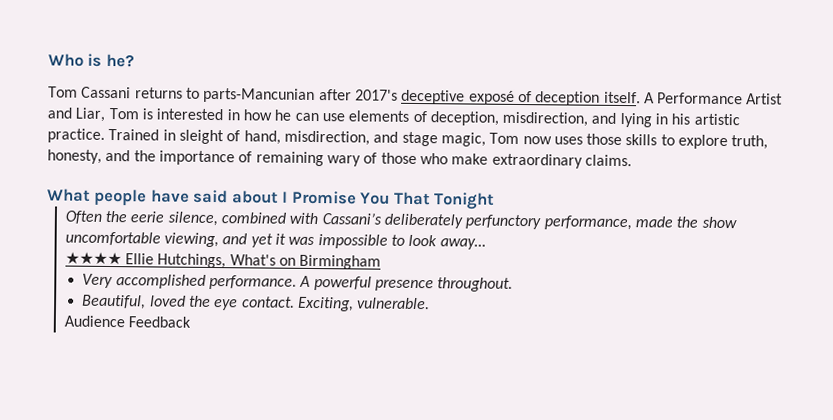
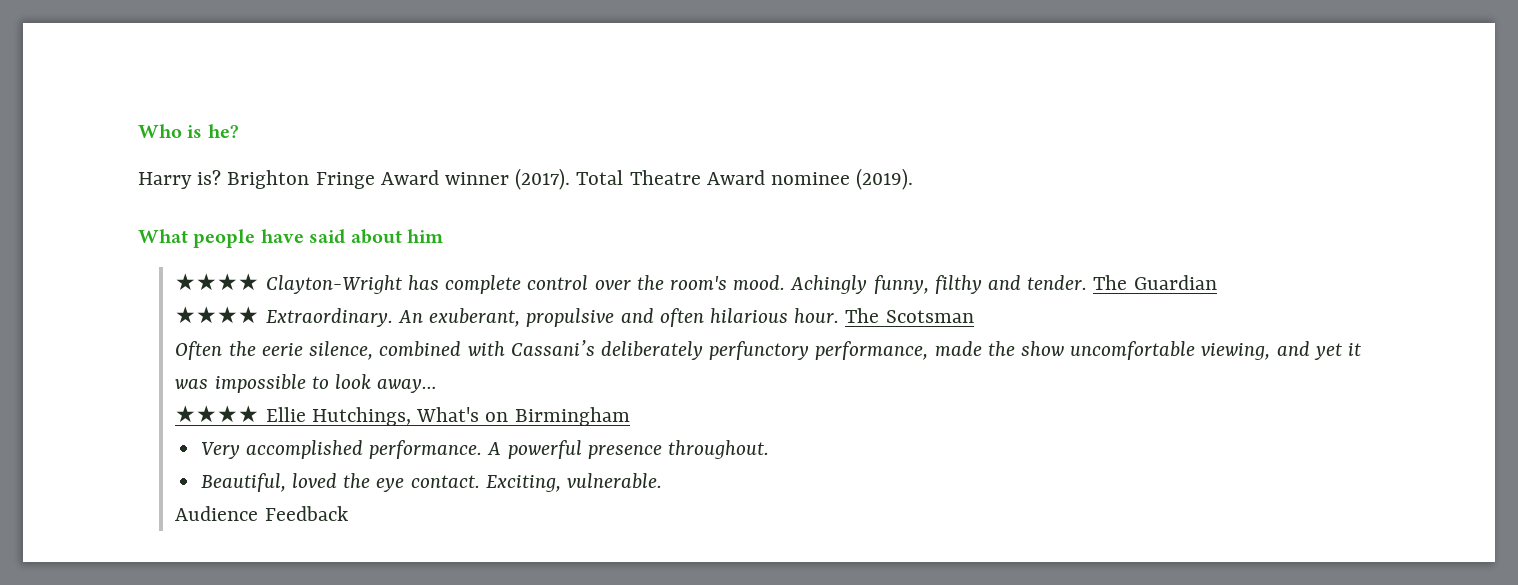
- Tom Cassani returns to parts-Mancunian after 2017's deceptive exposé of deception itself. A Performance Artist and Liar, Tom is interested in how he can use elements of deception, misdirection, and lying in his artistic practice. Trained in sleight of hand, misdirection, and stage magic, Tom now uses those skills to explore truth, honesty, and the importance of remaining wary of those who make extraordinary claims.
+ Harry is? Brighton Fringe Award winner (2017). Total Theatre Award nominee (2019).
- What people have said about I Promise You That Tonight
+ What people have said about him
+ ★★★★ Clayton-Wright has complete control over the room's mood. Achingly funny, filthy and tender. The Guardian
+ ★★★★ Extraordinary. An exuberant, propulsive and often hilarious hour. The Scotsman

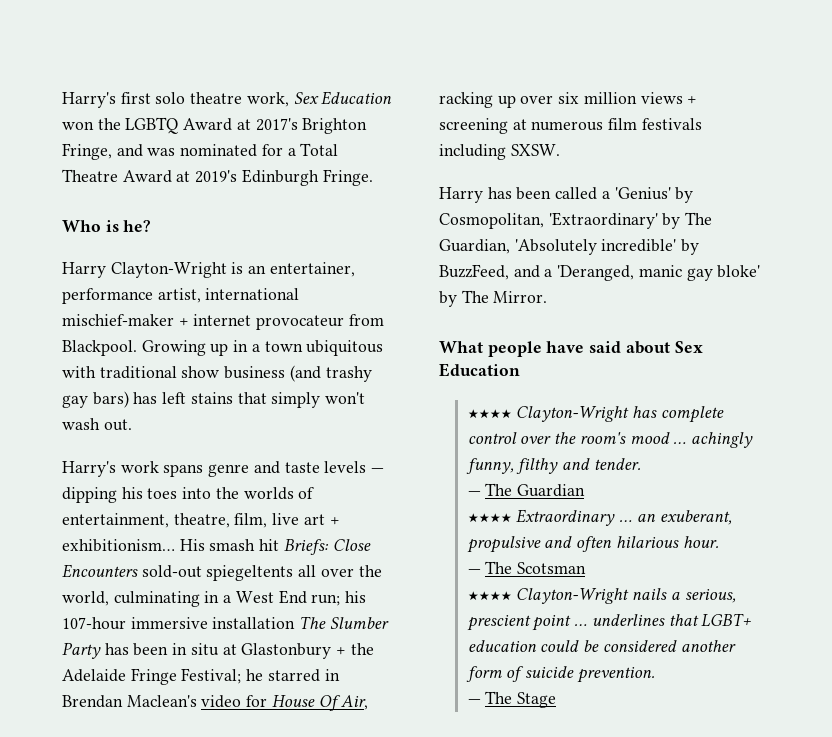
+ Harry's first solo theatre work, Sex Education won the LGBTQ Award at 2017's Brighton Fringe, and was nominated for a Total Theatre Award at 2019's Edinburgh Fringe.
  Who is he?
- Harry is? Brighton Fringe Award winner (2017). Total Theatre Award nominee (2019).
+ Harry Clayton-Wright is an entertainer, performance artist, international mischief-maker + internet provocateur from Blackpool. Growing up in a town ubiquitous with traditional show business (and trashy gay bars) has left stains that simply won't wash out.
+ Harry's work spans genre and taste levels — dipping his toes into the worlds of entertainment, theatre, film, live art + exhibitionism… His smash hit Briefs: Close Encounters sold-out spiegeltents all over the world, culminating in a West End run; his 107-hour immersive installation The Slumber Party has been in situ at Glastonbury + the Adelaide Fringe Festival; he starred in Brendan Maclean's video for House Of Air, racking up over six million views + screening at numerous film festivals including SXSW.
+ Harry has been called a 'Genius' by Cosmopolitan, 'Extraordinary' by The Guardian, 'Absolutely incredible' by BuzzFeed, and a 'Deranged, manic gay bloke' by The Mirror.
- What people have said about him
+ What people have said about Sex Education
- ★★★★ Clayton-Wright has complete control over the room's mood. Achingly funny, filthy and tender. The Guardian
+ ★★★★ Clayton-Wright has complete control over the room's mood … achingly funny, filthy and tender.
+ — The Guardian
- ★★★★ Extraordinary. An exuberant, propulsive and often hilarious hour. The Scotsman
+ ★★★★ Extraordinary … an exuberant, propulsive and often hilarious hour.
+ — The Scotsman
- Often the eerie silence, combined with Cassani’s deliberately perfunctory performance, made the show uncomfortable viewing, and yet it was impossible to look away…
- ★★★★ Ellie Hutchings, What's on Birmingham
- Very accomplished performance. A powerful presence throughout.
- Beautiful, loved the eye contact. Exciting, vulnerable.
- Audience Feedback
+ ★★★★ Clayton-Wright nails a serious, prescient point … underlines that LGBT+ education could be considered another form of suicide prevention.
+ — The Stage

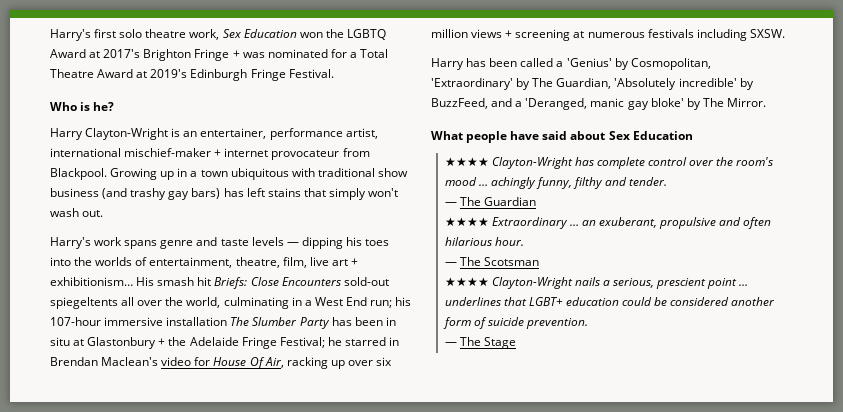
- Harry's first solo theatre work, Sex Education won the LGBTQ Award at 2017's Brighton Fringe, and was nominated for a Total Theatre Award at 2019's Edinburgh Fringe.
+ Harry's first solo theatre work, Sex Education won the LGBTQ Award at 2017's Brighton Fringe + was nominated for a Total Theatre Award at 2019's Edinburgh Fringe Festival.
- His smash hit Briefs: Close Encounters sold-out spiegeltents all over the world, culminating in a West End run; his 107-hour immersive installation The Slumber Party has been in situ at Glastonbury + the Adelaide Fringe Festival; he starred in Brendan Maclean's video for House Of Air, racking up over six million views + screening at numerous film festivals including SXSW.
+ His smash hit Briefs: Close Encounters sold-out spiegeltents all over the world, culminating in a West End run; his 107-hour immersive installation The Slumber Party has been in situ at Glastonbury + the Adelaide Fringe Festival; he starred in Brendan Maclean's video for House Of Air, racking up over six million views + screening at numerous festivals including SXSW.

